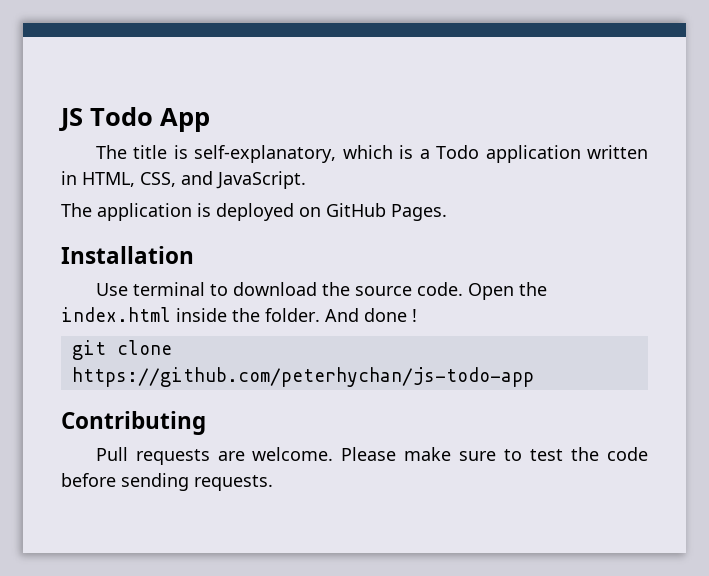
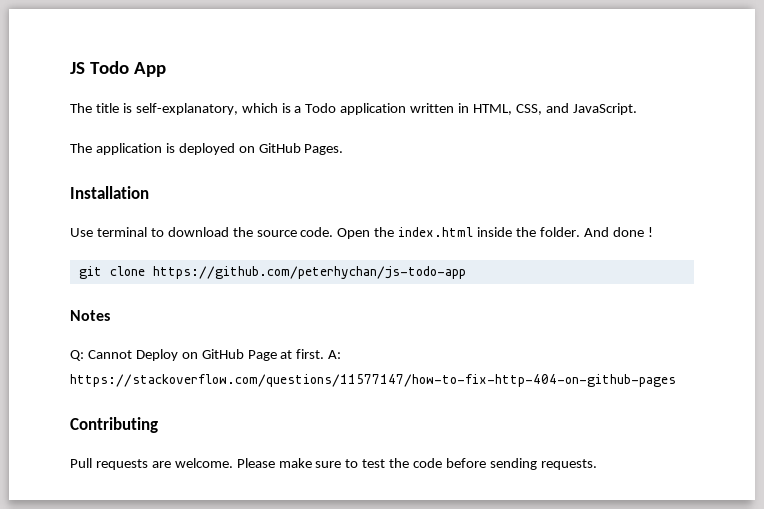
+ Notes
+ Q: Cannot Deploy on GitHub Page at first. A: https://stackoverflow.com/questions/11577147/how-to-fix-http-404-on-github-pages

